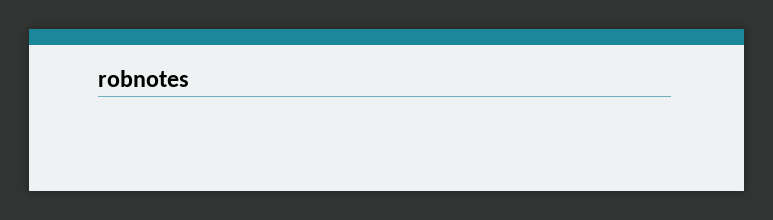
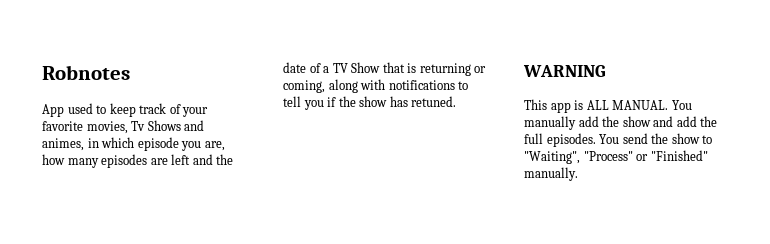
- robnotes
+ Robnotes
+ App used to keep track of your favorite movies, Tv Shows and animes, in which episode you are, how many episodes are left and the date of a TV Show that is returning or coming, along with notifications to tell you if the show has retuned.
+ WARNING
+ This app is ALL MANUAL. You manually add the show and add the full episodes. You send the show to "Waiting", "Process" or "Finished" manually.

